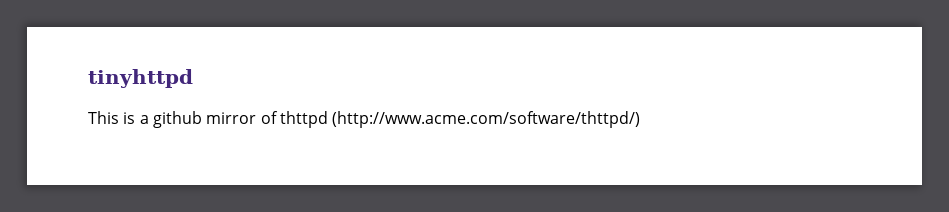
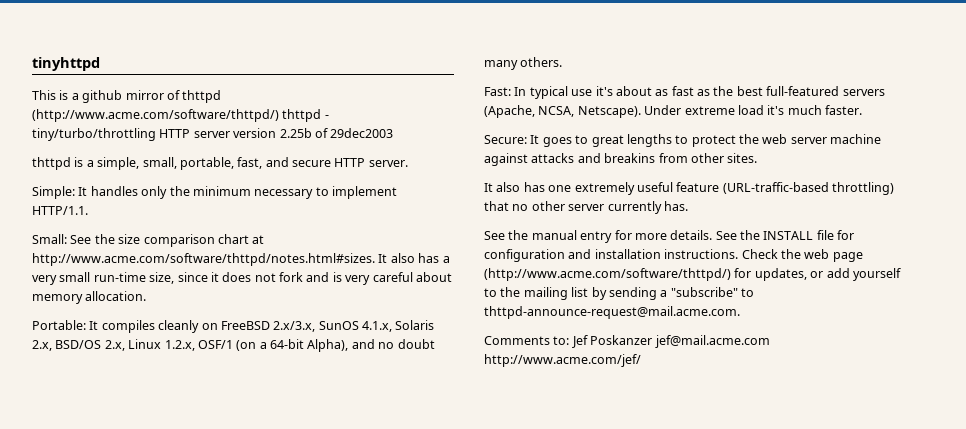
- This is a github mirror of thttpd (http://www.acme.com/software/thttpd/)
+ This is a github mirror of thttpd (http://www.acme.com/software/thttpd/) thttpd - tiny/turbo/throttling HTTP server version 2.25b of 29dec2003
+ thttpd is a simple, small, portable, fast, and secure HTTP server.
+ Simple: It handles only the minimum necessary to implement HTTP/1.1.
+ Small: See the size comparison chart at http://www.acme.com/software/thttpd/notes.html#sizes. It also has a very small run-time size, since it does not fork and is very careful about memory allocation.
+ Portable: It compiles cleanly on FreeBSD 2.x/3.x, SunOS 4.1.x, Solaris 2.x, BSD/OS 2.x, Linux 1.2.x, OSF/1 (on a 64-bit Alpha), and no doubt many others.
+ Fast: In typical use it's about as fast as the best full-featured servers (Apache, NCSA, Netscape). Under extreme load it's much faster.
+ Secure: It goes to great lengths to protect the web server machine against attacks and breakins from other sites.
+ It also has one extremely useful feature (URL-traffic-based throttling) that no other server currently has.
+ See the manual entry for more details. See the INSTALL file for configuration and installation instructions. Check the web page (http://www.acme.com/software/thttpd/) for updates, or add yourself to the mailing list by sending a "subscribe" to thttpd-announce-request@mail.acme.com.
+ Comments to: Jef Poskanzer jef@mail.acme.com http://www.acme.com/jef/

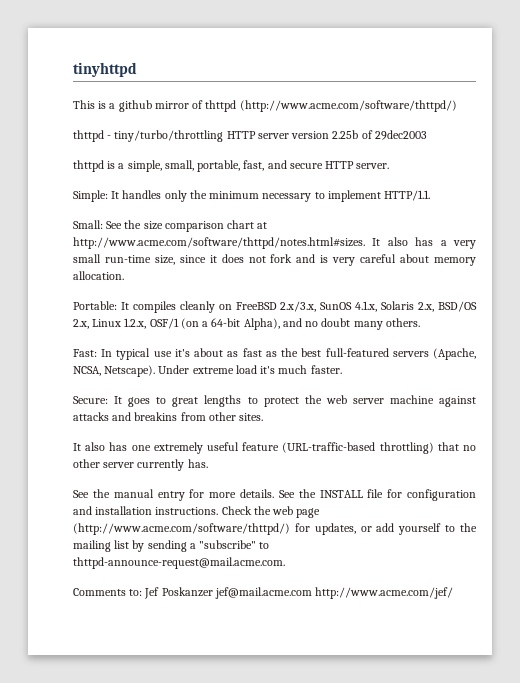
- This is a github mirror of thttpd (http://www.acme.com/software/thttpd/) thttpd - tiny/turbo/throttling HTTP server version 2.25b of 29dec2003
+ This is a github mirror of thttpd (http://www.acme.com/software/thttpd/)
+ thttpd - tiny/turbo/throttling HTTP server version 2.25b of 29dec2003

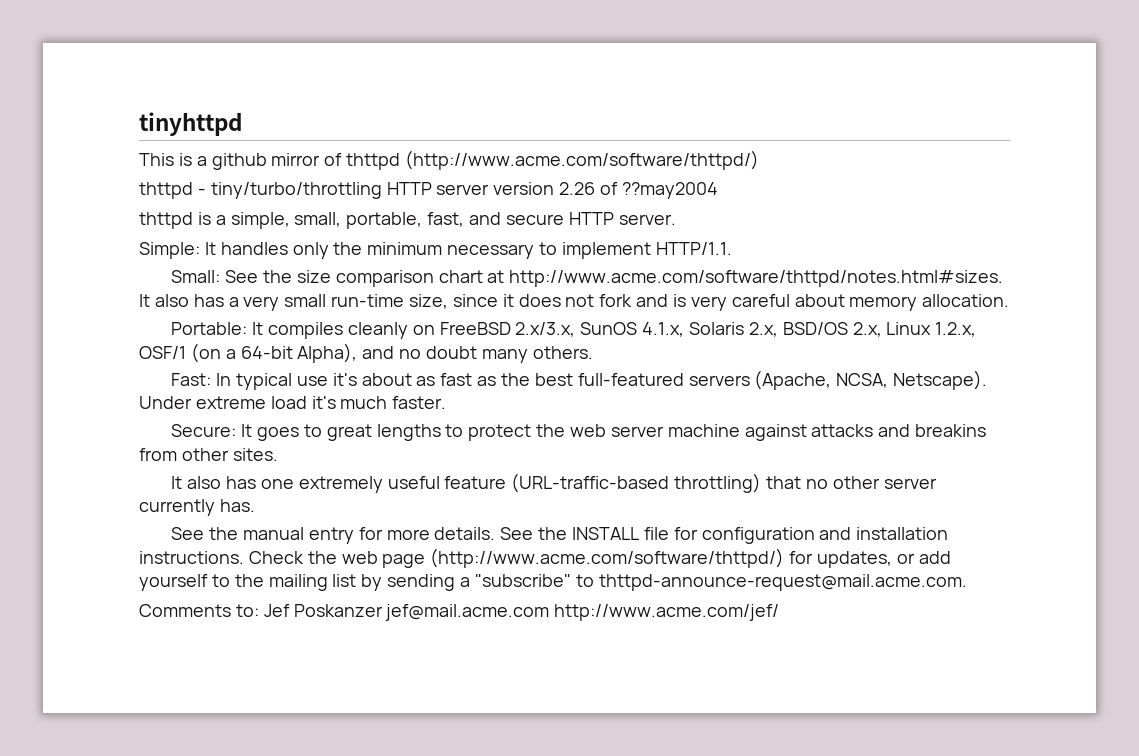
- thttpd - tiny/turbo/throttling HTTP server version 2.25b of 29dec2003
+ thttpd - tiny/turbo/throttling HTTP server version 2.26 of ??may2004

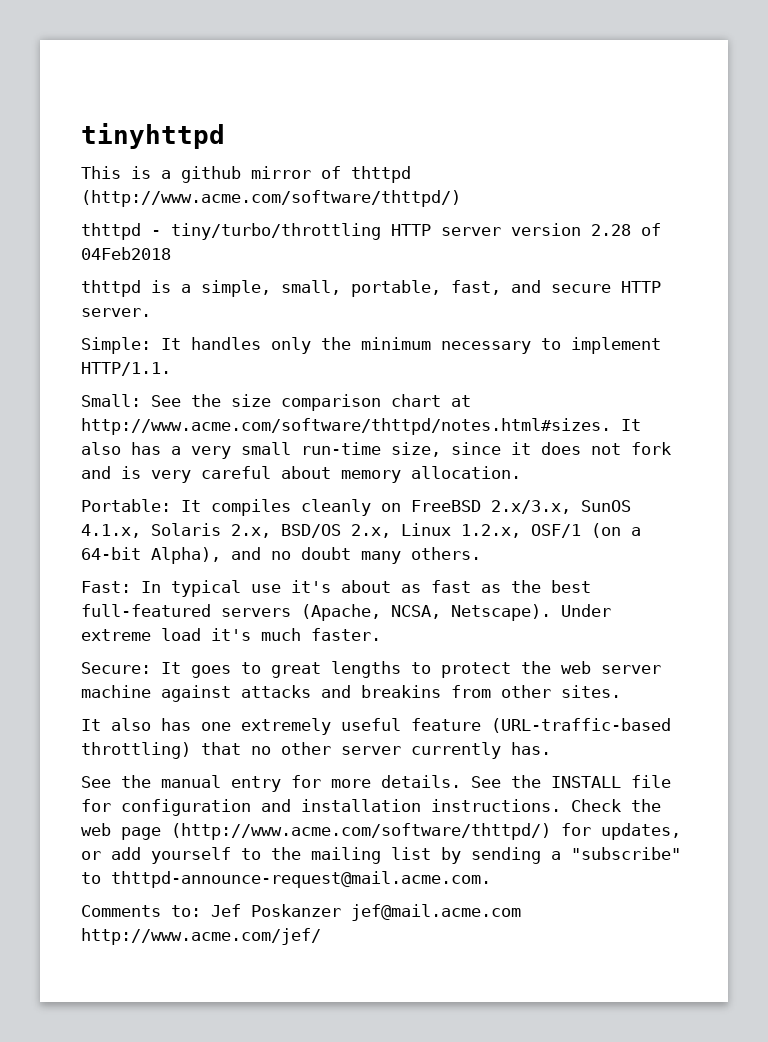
- thttpd - tiny/turbo/throttling HTTP server version 2.26 of ??may2004
+ thttpd - tiny/turbo/throttling HTTP server version 2.28 of 04Feb2018

